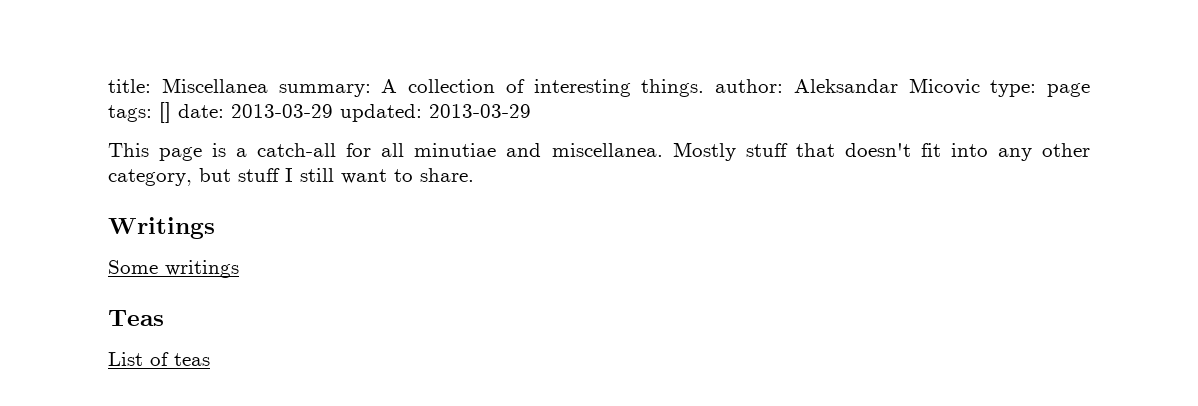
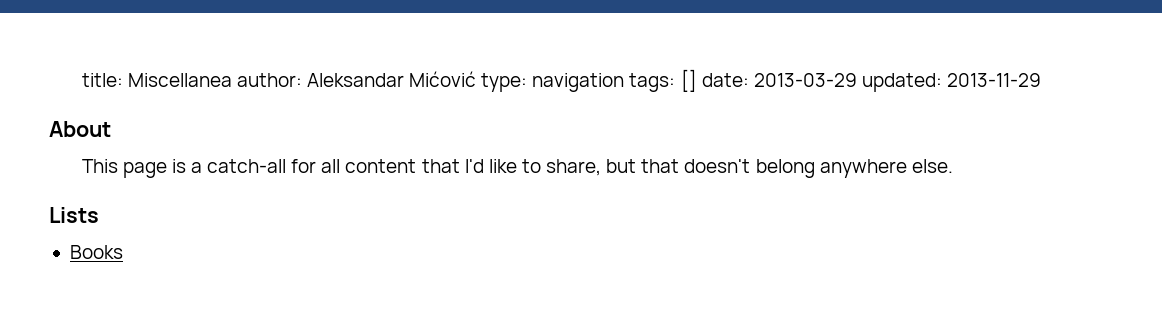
- title: Miscellanea summary: A collection of interesting things. author: Aleksandar Micovic type: page tags: [] date: 2013-03-29 updated: 2013-03-29
+ title: Miscellanea author: Aleksandar Mićović type: navigation tags: [] date: 2013-03-29 updated: 2013-11-29
+ About
- This page is a catch-all for all minutiae and miscellanea. Mostly stuff that doesn't fit into any other category, but stuff I still want to share.
- Writings
- Some writings
- Teas
- List of teas
+ This page is a catch-all for all content that I'd like to share, but that doesn't belong anywhere else.
+ Lists
+ Books

